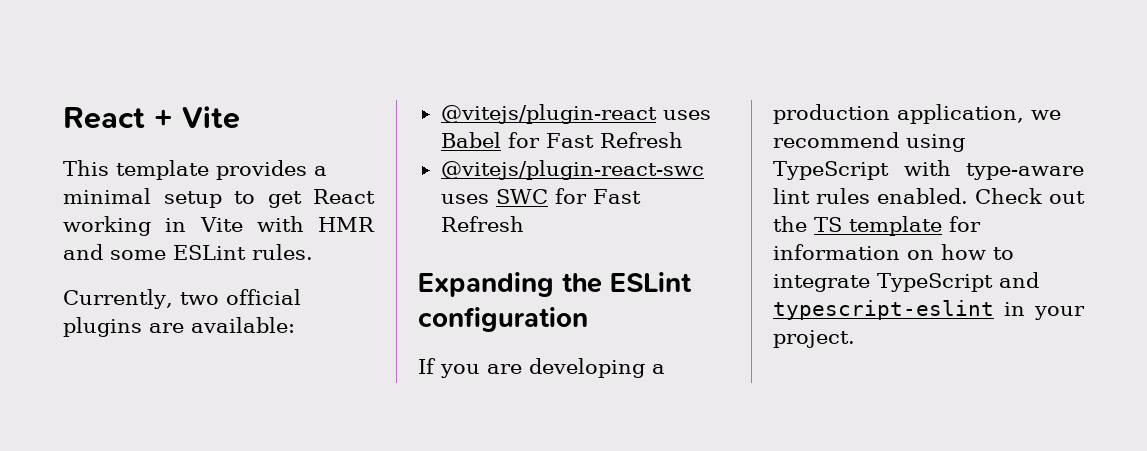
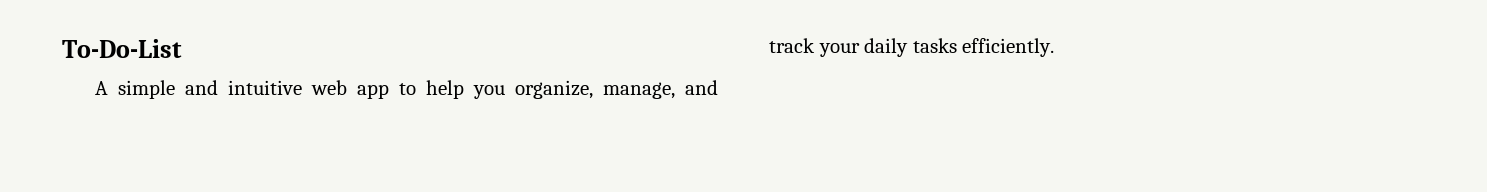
- React + Vite
- This template provides a minimal setup to get React working in Vite with HMR and some ESLint rules.
- Currently, two official plugins are available:
- @vitejs/plugin-react uses Babel for Fast Refresh
- @vitejs/plugin-react-swc uses SWC for Fast Refresh
- Expanding the ESLint configuration
- If you are developing a production application, we recommend using TypeScript with type-aware lint rules enabled. Check out the TS template for information on how to integrate TypeScript and typescript-eslint in your project.
+ To-Do-List
+ A simple and intuitive web app to help you organize, manage, and track your daily tasks efficiently.

